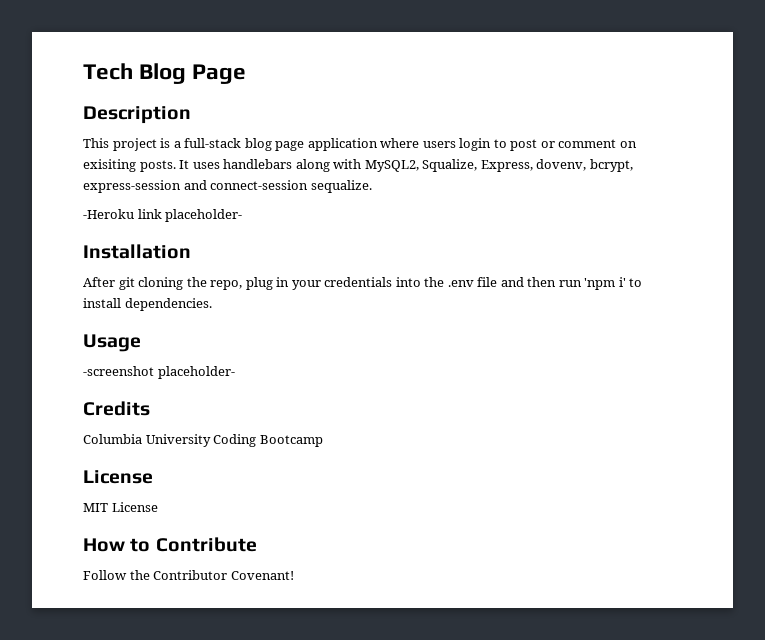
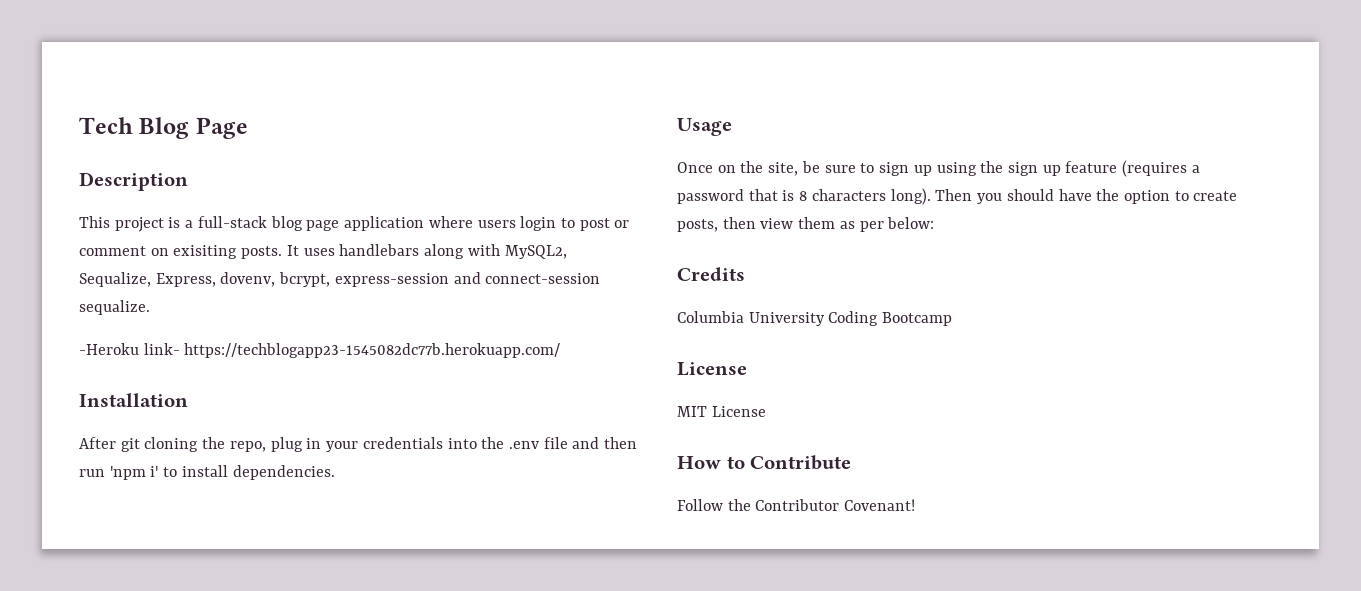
- It uses handlebars along with MySQL2, Squalize, Express, dovenv, bcrypt, express-session and connect-session sequalize.
+ It uses handlebars along with MySQL2, Sequalize, Express, dovenv, bcrypt, express-session and connect-session sequalize.
- -Heroku link placeholder-
+ -Heroku link- https://techblogapp23-1545082dc77b.herokuapp.com/
- -screenshot placeholder-
+ Once on the site, be sure to sign up using the sign up feature (requires a password that is 8 characters long). Then you should have the option to create posts, then view them as per below:

